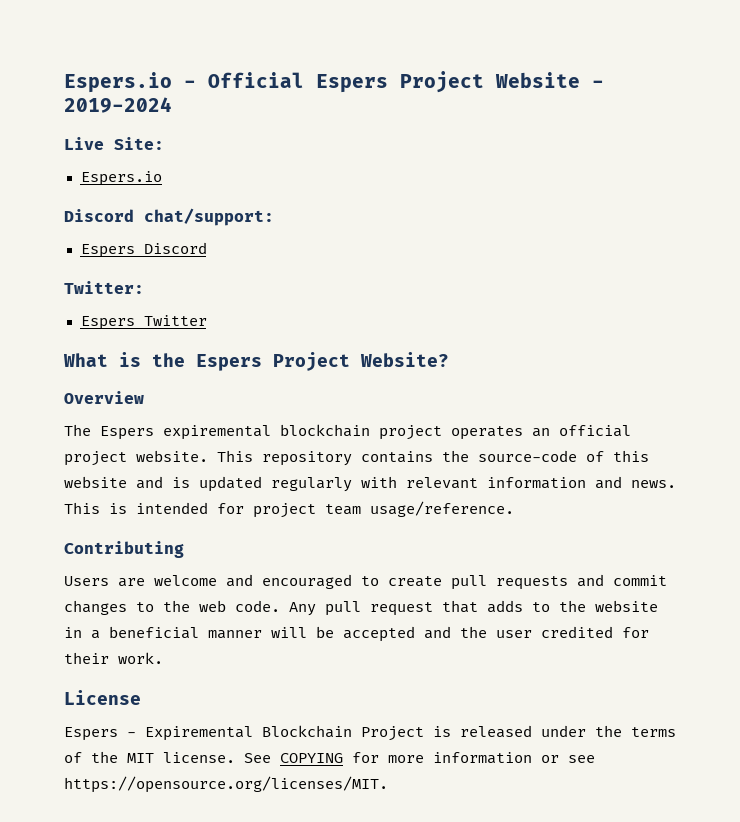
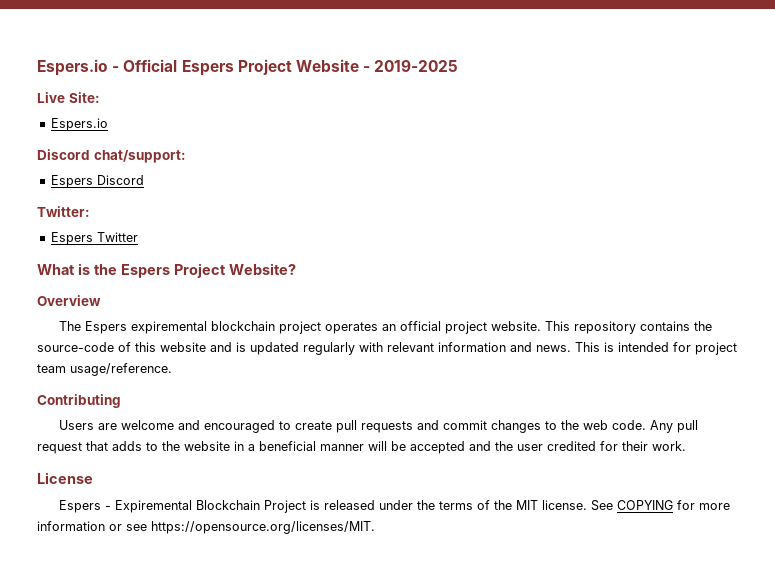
- Espers.io - Official Espers Project Website - 2019-2024
+ Espers.io - Official Espers Project Website - 2019-2025

